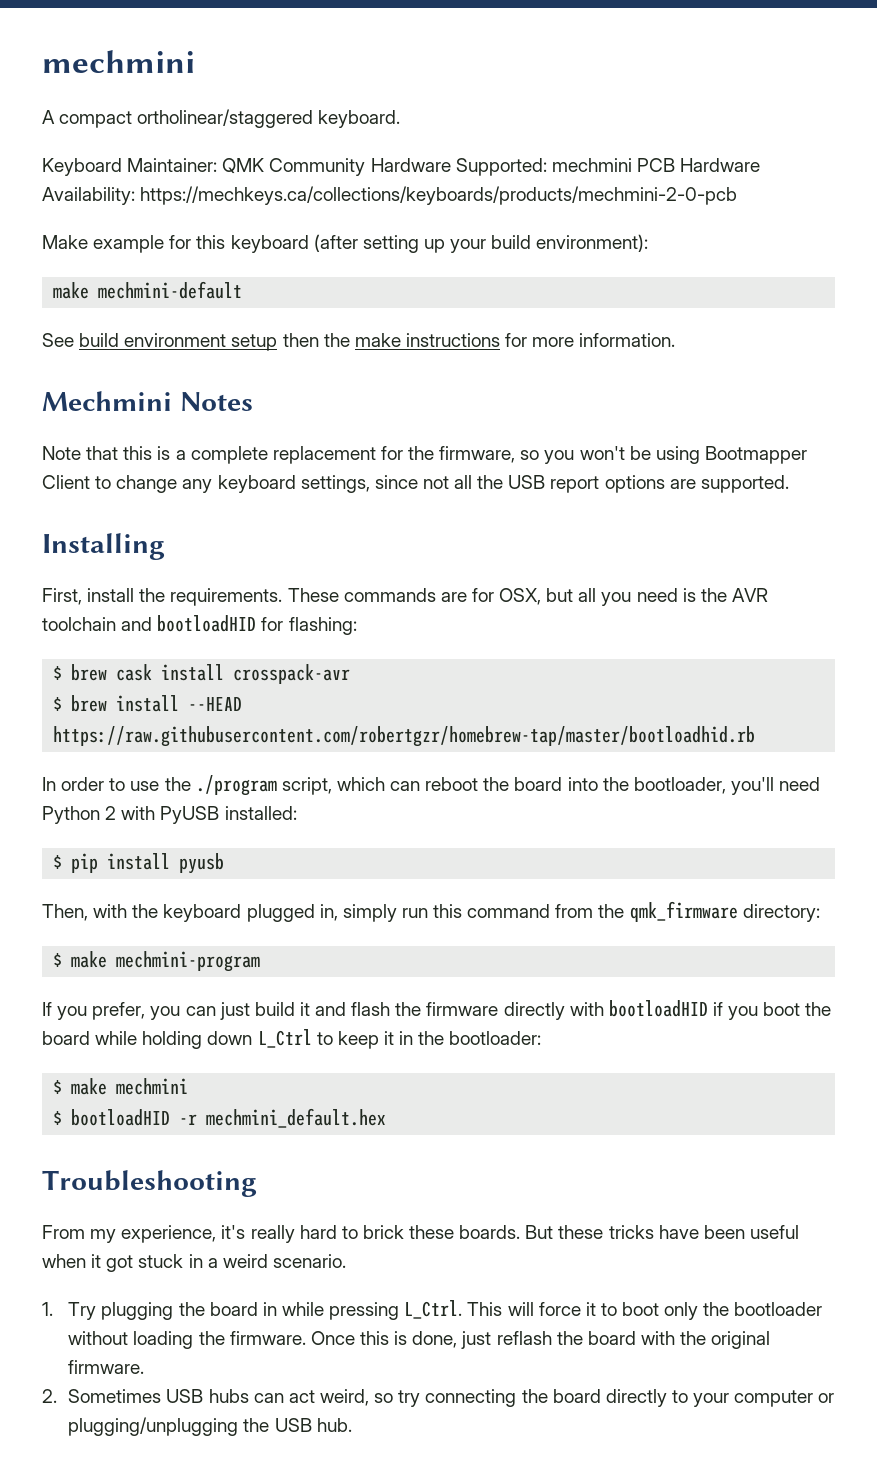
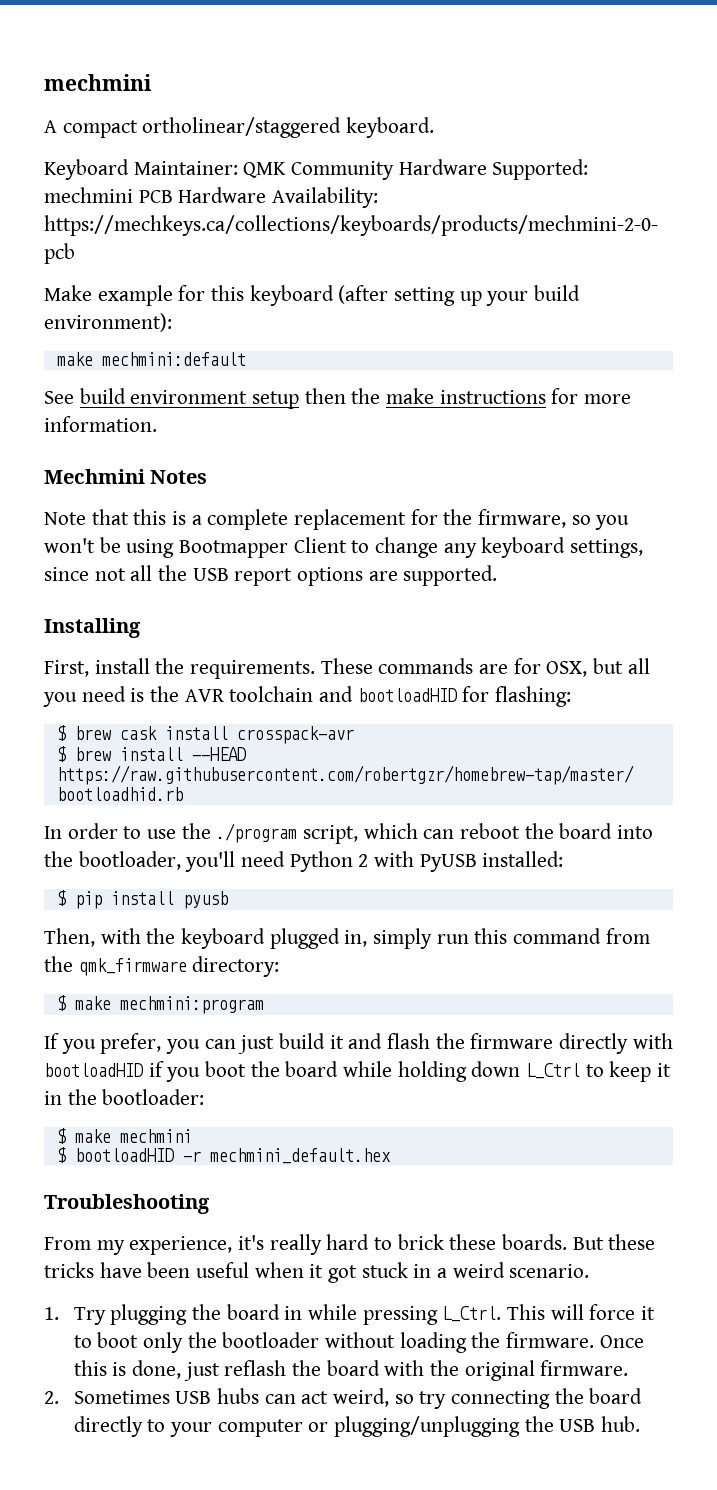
- make mechmini-default
+ make mechmini:default
- $ make mechmini-program
+ $ make mechmini:program

